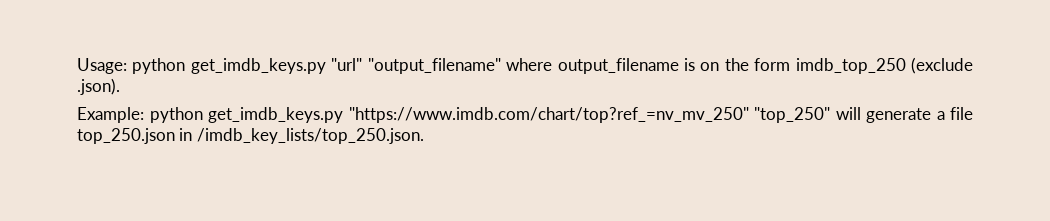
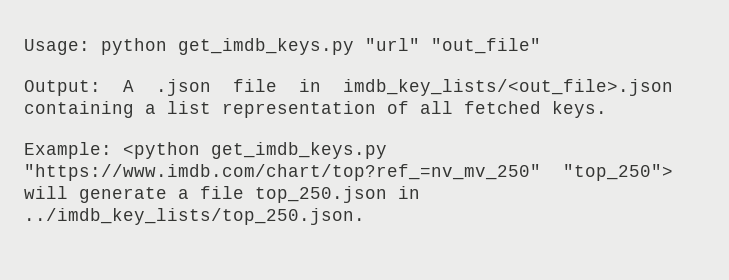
- Usage: python get_imdb_keys.py "url" "output_filename" where output_filename is on the form imdb_top_250 (exclude .json).
+ Usage: python get_imdb_keys.py "url" "out_file"
+ Output: A .json file in imdb_key_lists/<out_file>.json containing a list representation of all fetched keys.
- Example: python get_imdb_keys.py "https://www.imdb.com/chart/top?ref_=nv_mv_250" "top_250" will generate a file top_250.json in /imdb_key_lists/top_250.json.
+ Example: <python get_imdb_keys.py "https://www.imdb.com/chart/top?ref_=nv_mv_250" "top_250"> will generate a file top_250.json in ../imdb_key_lists/top_250.json.

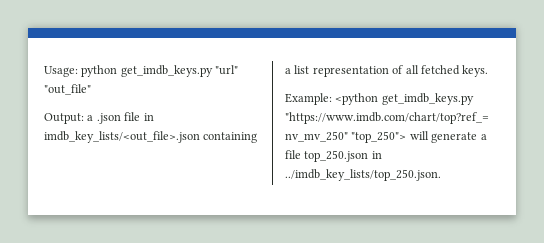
- Output: A .json file in imdb_key_lists/<out_file>.json containing a list representation of all fetched keys.
+ Output: a .json file in imdb_key_lists/<out_file>.json containing a list representation of all fetched keys.

